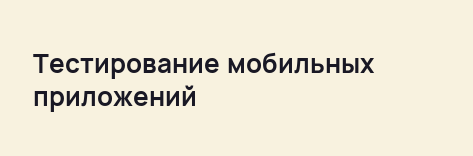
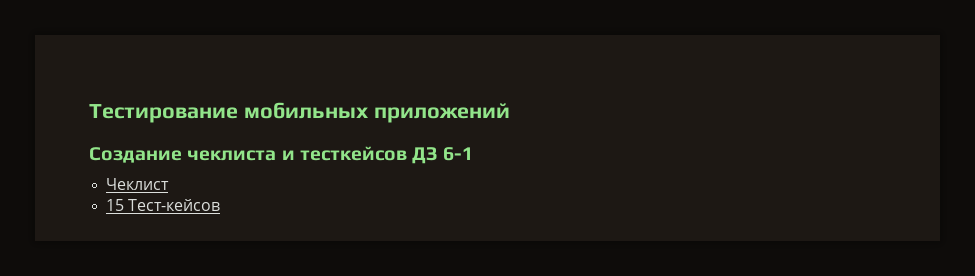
+ Создание чеклиста и тесткейсов ДЗ 6-1
+ Чеклист
+ 15 Тест-кейсов

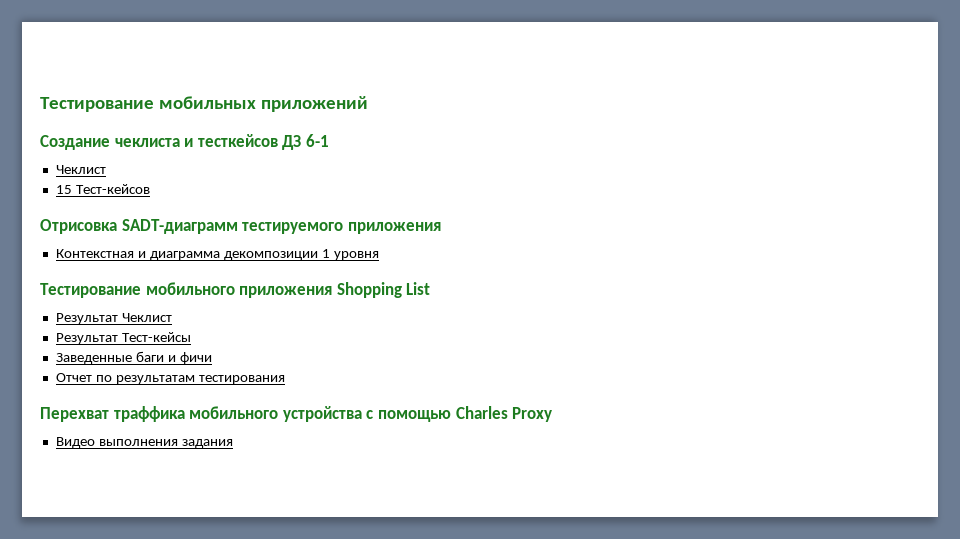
+ Отрисовка SADT-диаграмм тестируемого приложения
+ Контекстная и диаграмма декомпозиции 1 уровня
+ Тестирование мобильного приложения Shopping List
+ Результат Чеклист
+ Результат Тест-кейсы
+ Заведенные баги и фичи
+ Отчет по результатам тестирования
+ Перехват траффика мобильного устройства с помощью Charles Proxy
+ Видео выполнения задания

